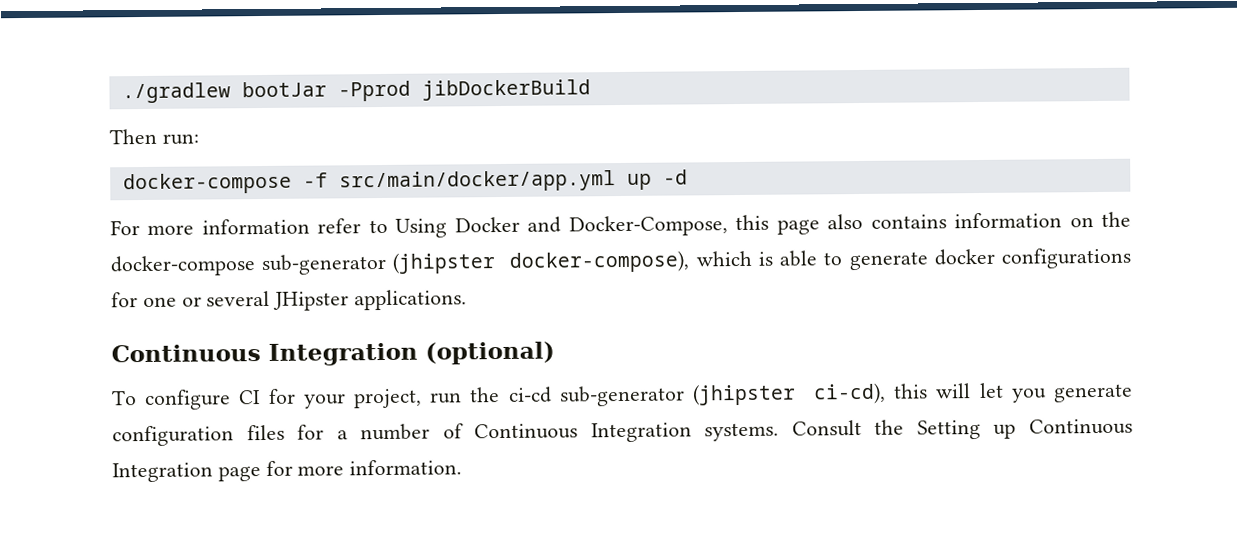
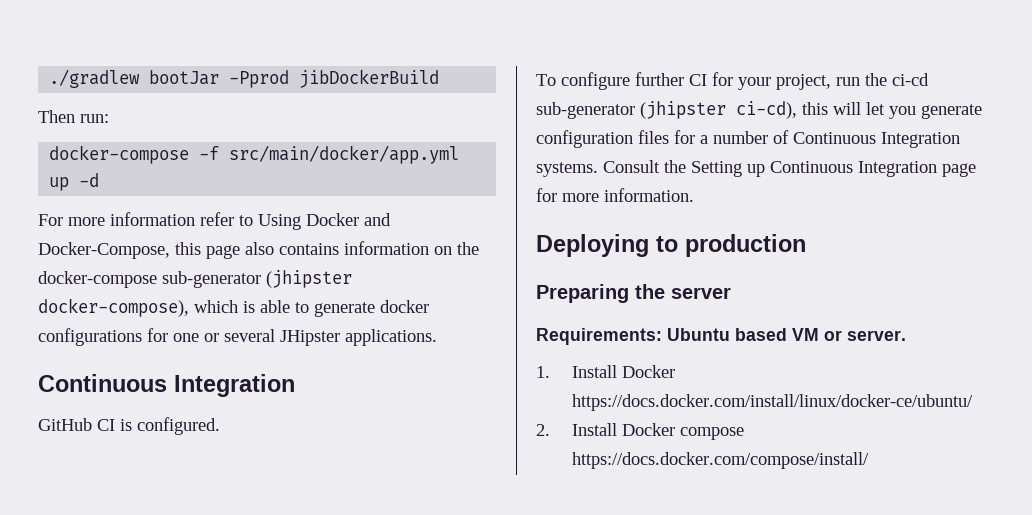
  For more information refer to Using Docker and Docker-Compose, this page also contains information on the docker-compose sub-generator (jhipster docker-compose), which is able to generate docker configurations for one or several JHipster applications.
- Continuous Integration (optional)
+ Continuous Integration
+ GitHub CI is configured.
- To configure CI for your project, run the ci-cd sub-generator (jhipster ci-cd), this will let you generate configuration files for a number of Continuous Integration systems.
+ To configure further CI for your project, run the ci-cd sub-generator (jhipster ci-cd), this will let you generate configuration files for a number of Continuous Integration systems.
+ Deploying to production
+ Preparing the server
+ Requirements: Ubuntu based VM or server.
+ 1. Install Docker https://docs.docker.com/install/linux/docker-ce/ubuntu/
+ 2. Install Docker compose https://docs.docker.com/compose/install/

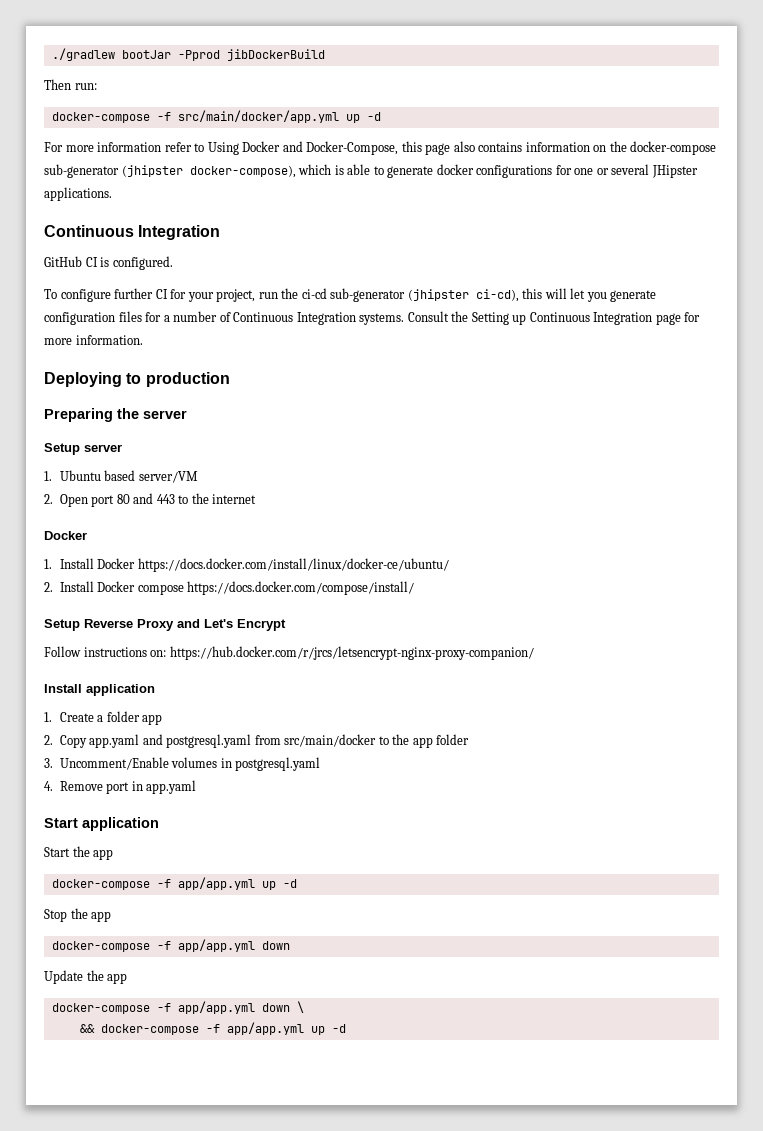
- Requirements: Ubuntu based VM or server.
+ Setup server
+ 1. Ubuntu based server/VM
+ 2. Open port 80 and 443 to the internet
+ Docker
+ Setup Reverse Proxy and Let's Encrypt
+ Follow instructions on: https://hub.docker.com/r/jrcs/letsencrypt-nginx-proxy-companion/
+ Install application
+ 1. Create a folder app
+ 2. Copy app.yaml and postgresql.yaml from src/main/docker to the app folder
+ 3. Uncomment/Enable volumes in postgresql.yaml
+ 4. Remove port in app.yaml
+ Start application
+ Start the app
+ docker-compose -f app/app.yml up -d
+ Stop the app
+ docker-compose -f app/app.yml down
+ Update the app
+ docker-compose -f app/app.yml down \
+ && docker-compose -f app/app.yml up -d

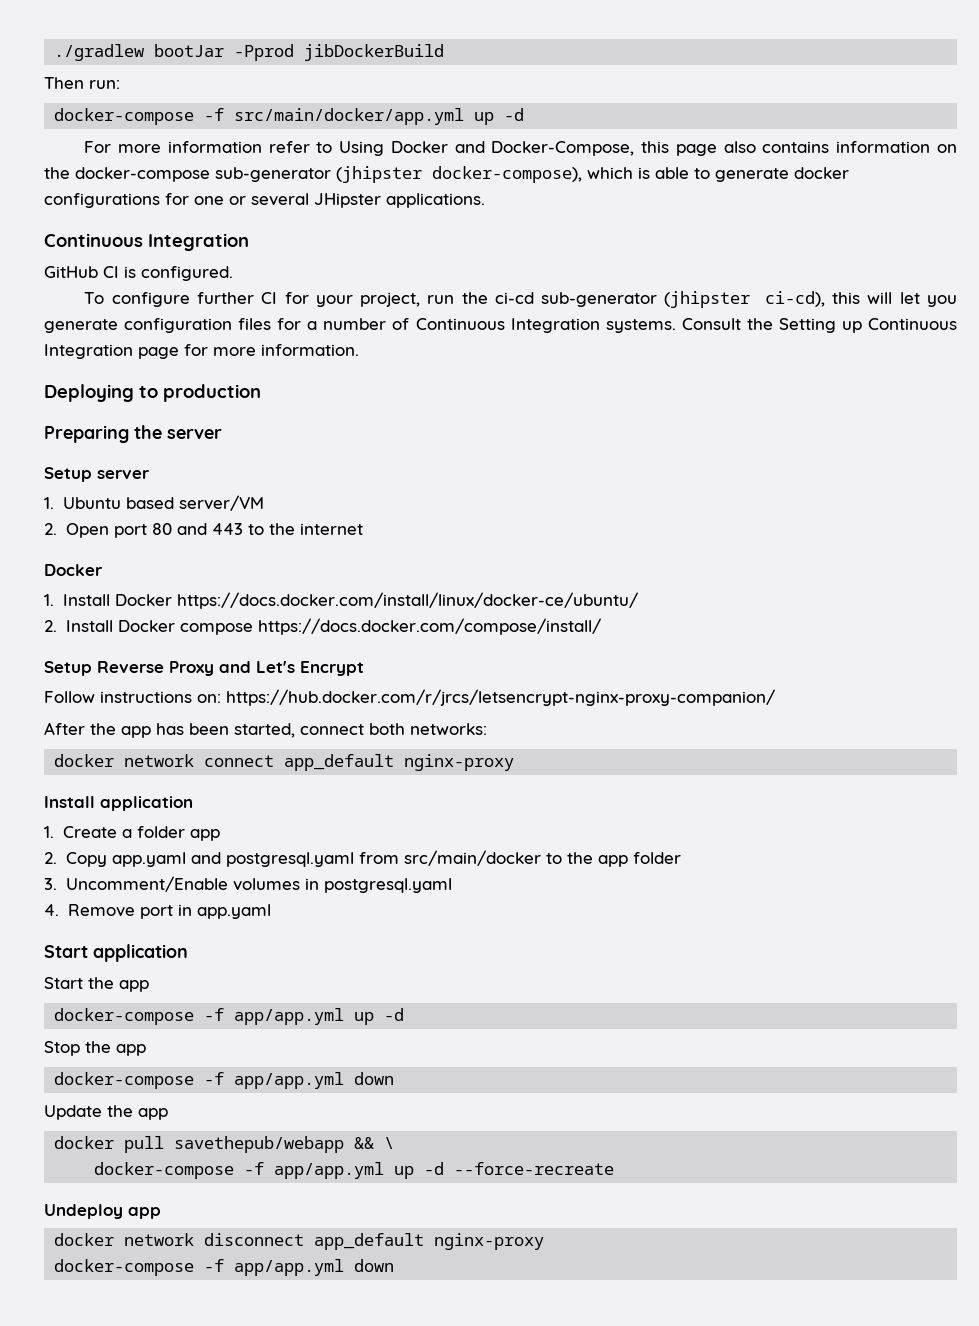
+ After the app has been started, connect both networks:
+ docker network connect app_default nginx-proxy
- docker-compose -f app/app.yml down \
+ docker pull savethepub/webapp && \
- && docker-compose -f app/app.yml up -d
+ docker-compose -f app/app.yml up -d --force-recreate
+ Undeploy app
+ docker network disconnect app_default nginx-proxy
+ docker-compose -f app/app.yml down

